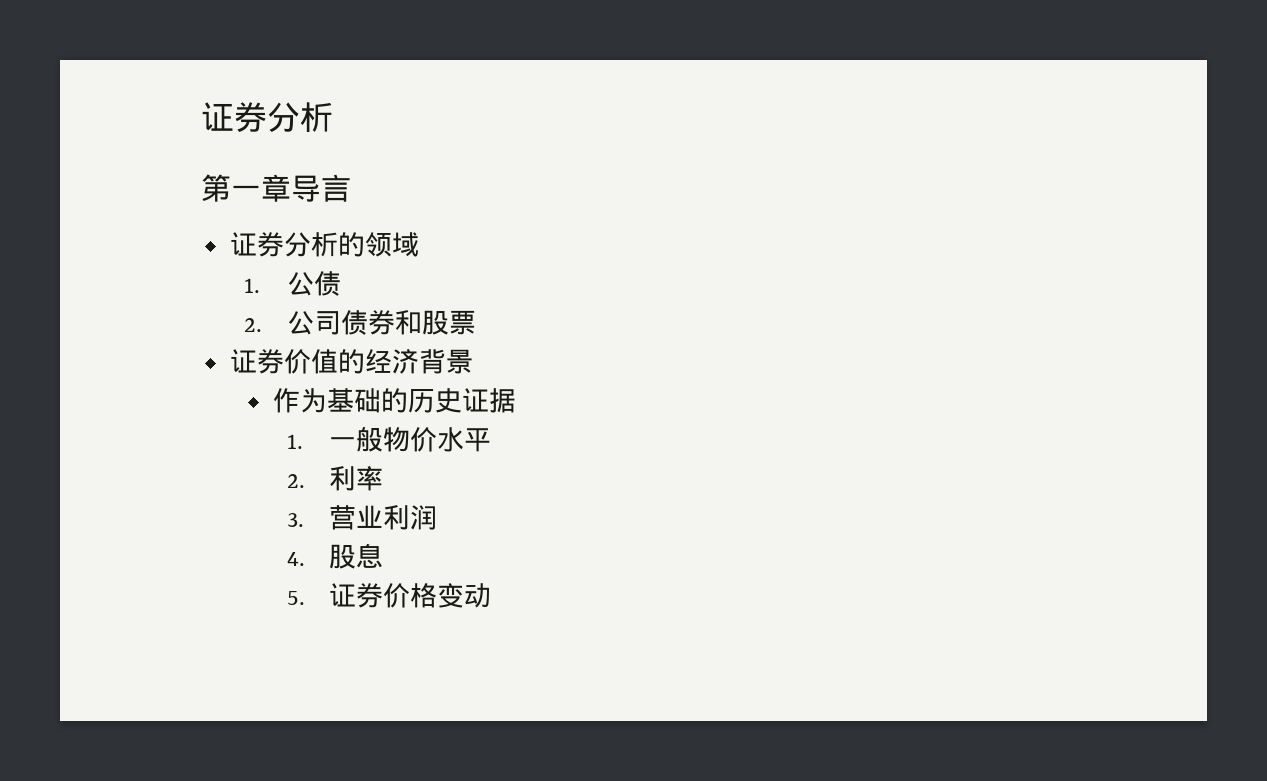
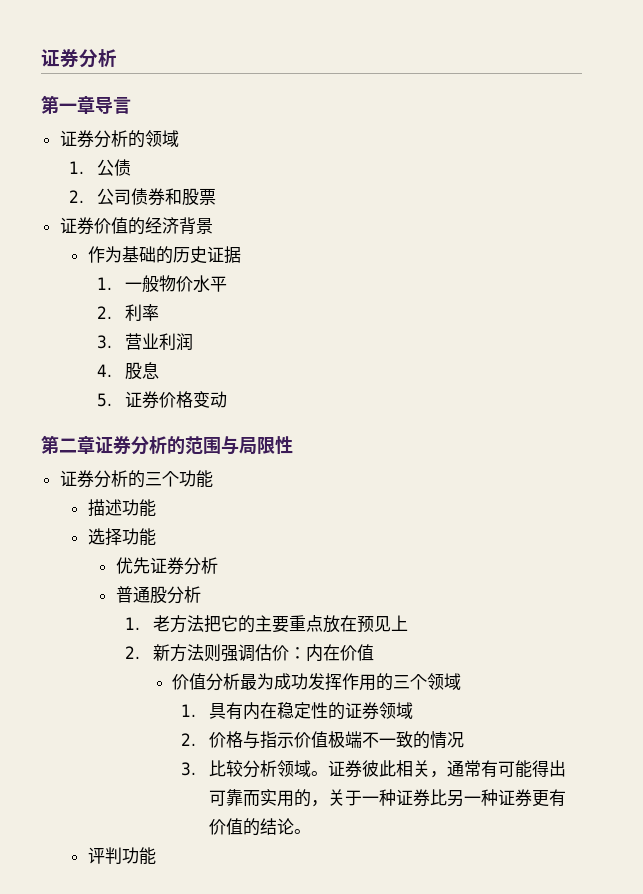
+ 第二章证券分析的范围与局限性
+ 证券分析的三个功能
+ 描述功能
+ 选择功能
+ 优先证券分析
+ 普通股分析
+ 1.老方法把它的主要重点放在预见上
+ 2.新方法则强调估价：内在价值
+ 价值分析最为成功发挥作用的三个领域
+ 1.具有内在稳定性的证券领域
+ 2.价格与指示价值极端不一致的情况
+ 3.比较分析领域。证券彼此相关，通常有可能得出可靠而实用的，关于一种证券比另一种证券更有价值的结论。
+ 评判功能

